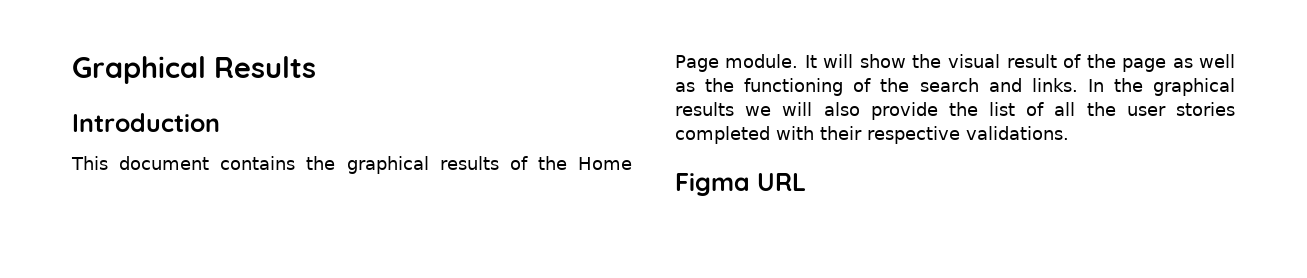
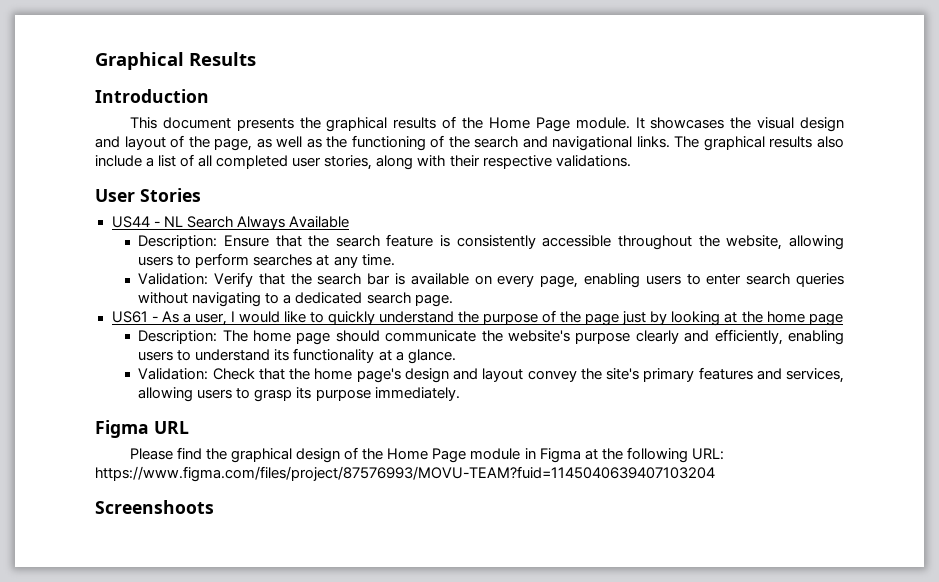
- This document contains the graphical results of the Home Page module.
+ This document presents the graphical results of the Home Page module.
- It will show the visual result of the page as well as the functioning of the search and links. In the graphical results we will also provide the list of all the user stories completed with their respective validations.
+ It showcases the visual design and layout of the page, as well as the functioning of the search and navigational links. The graphical results also include a list of all completed user stories, along with their respective validations.
+ User Stories
+ US44 - NL Search Always Available
+ Description: Ensure that the search feature is consistently accessible throughout the website, allowing users to perform searches at any time.
+ Validation: Verify that the search bar is available on every page, enabling users to enter search queries without navigating to a dedicated search page.
+ US61 - As a user, I would like to quickly understand the purpose of the page just by looking at the home page
+ Description: The home page should communicate the website's purpose clearly and efficiently, enabling users to understand its functionality at a glance.
+ Validation: Check that the home page's design and layout convey the site's primary features and services, allowing users to grasp its purpose immediately.
  Figma URL
+ Please find the graphical design of the Home Page module in Figma at the following URL: https://www.figma.com/files/project/87576993/MOVU-TEAM?fuid=1145040639407103204
+ Screenshoots

